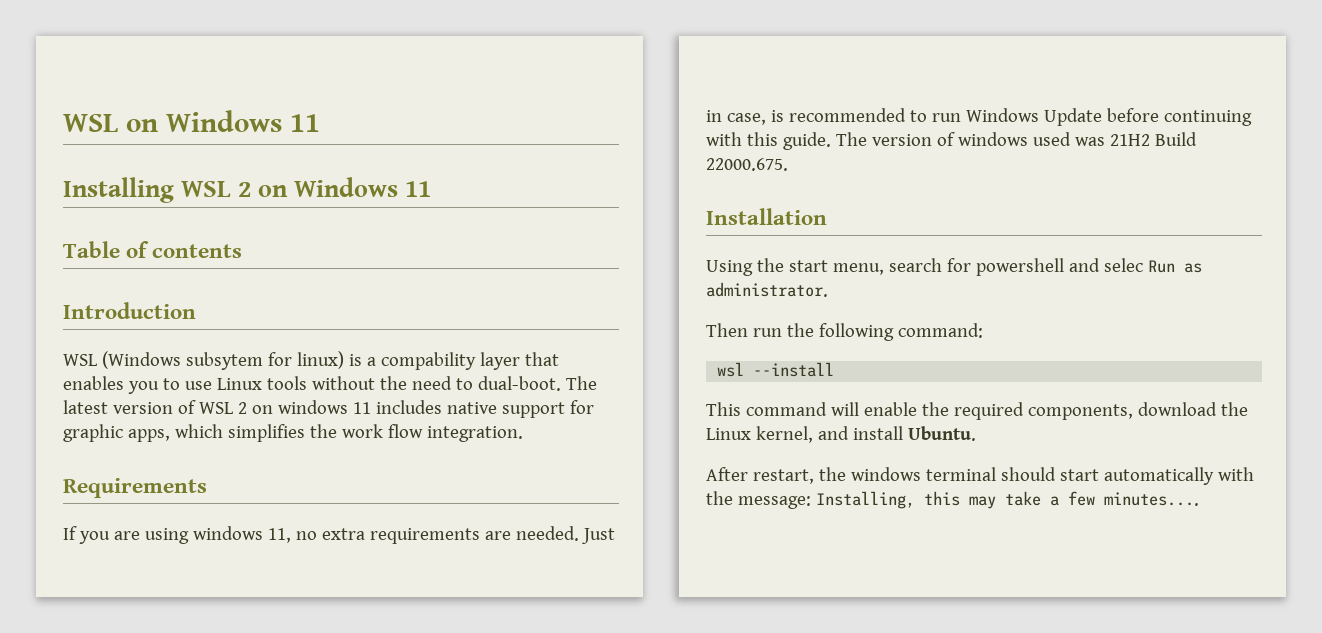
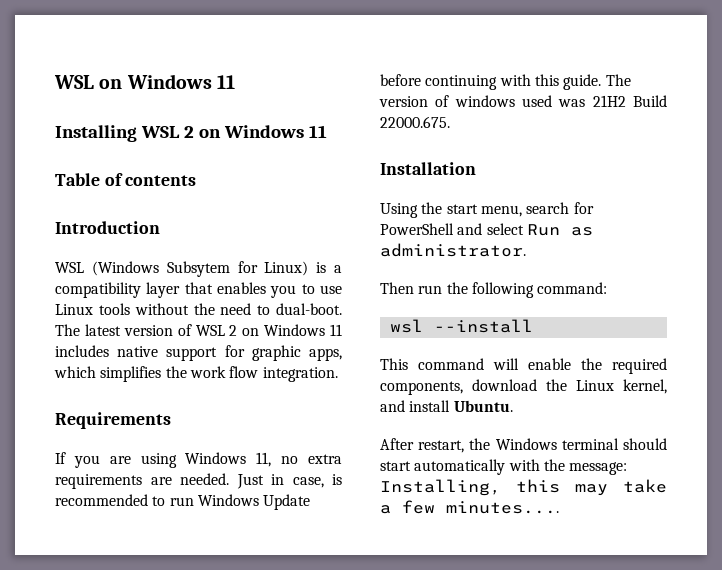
- WSL (Windows subsytem for linux) is a compability layer that enables you to use Linux tools without the need to dual-boot.
+ WSL (Windows Subsytem for Linux) is a compatibility layer that enables you to use Linux tools without the need to dual-boot.
- The latest version of WSL 2 on windows 11 includes native support for graphic apps, which simplifies the work flow integration.
+ The latest version of WSL 2 on Windows 11 includes native support for graphic apps, which simplifies the work flow integration.
- If you are using windows 11, no extra requirements are needed.
+ If you are using Windows 11, no extra requirements are needed.
- Using the start menu, search for powershell and selec Run as administrator.
+ Using the start menu, search for PowerShell and select Run as administrator.
- After restart, the windows terminal should start automatically with the message: Installing, this may take a few minutes....
+ After restart, the Windows terminal should start automatically with the message: Installing, this may take a few minutes....

